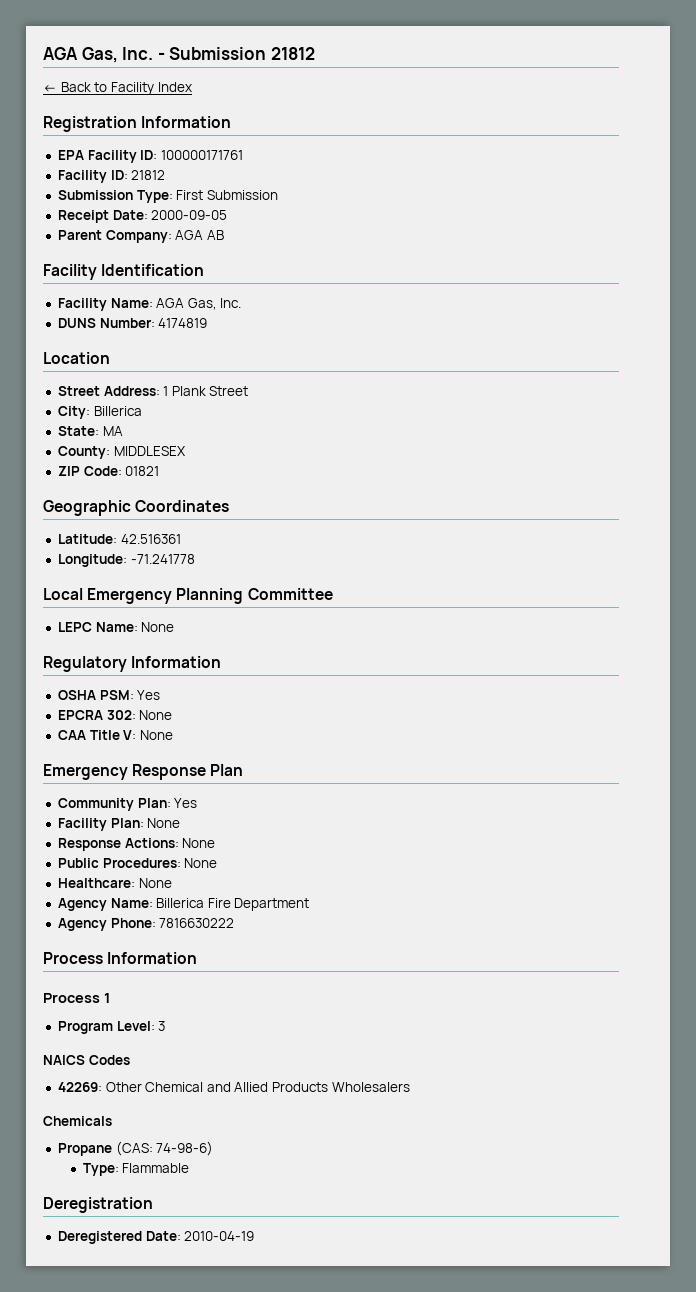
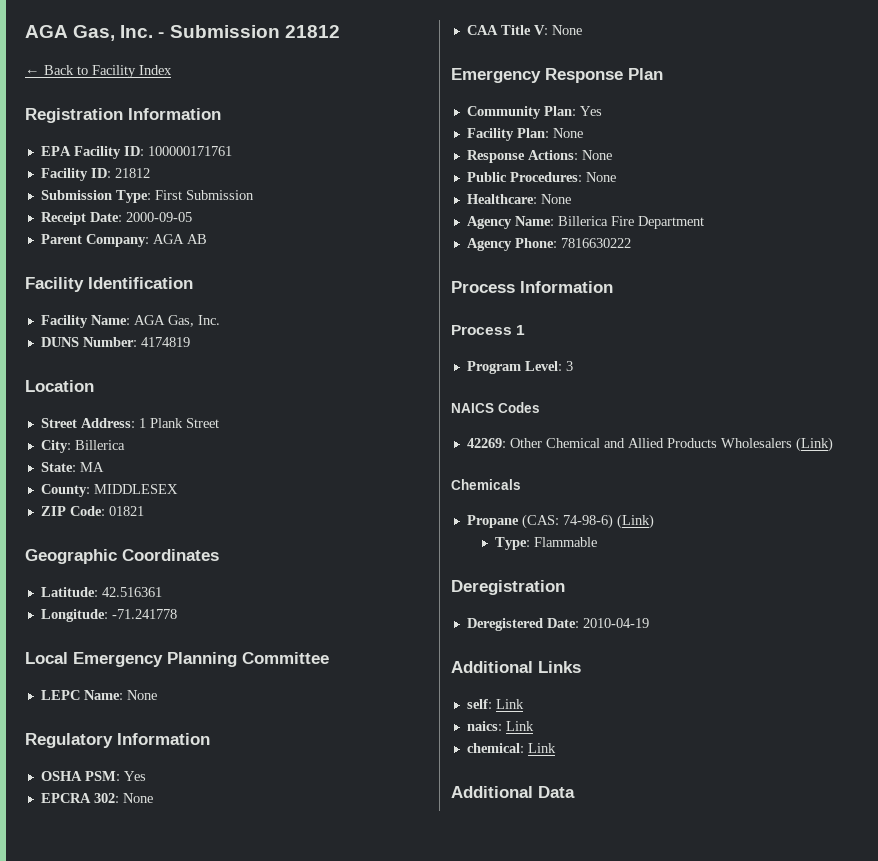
- 42269: Other Chemical and Allied Products Wholesalers
+ 42269: Other Chemical and Allied Products Wholesalers (Link)
- Propane (CAS: 74-98-6)
+ Propane (CAS: 74-98-6) (Link)
+ Additional Links
+ self: Link
+ naics: Link
+ chemical: Link
+ Additional Data

